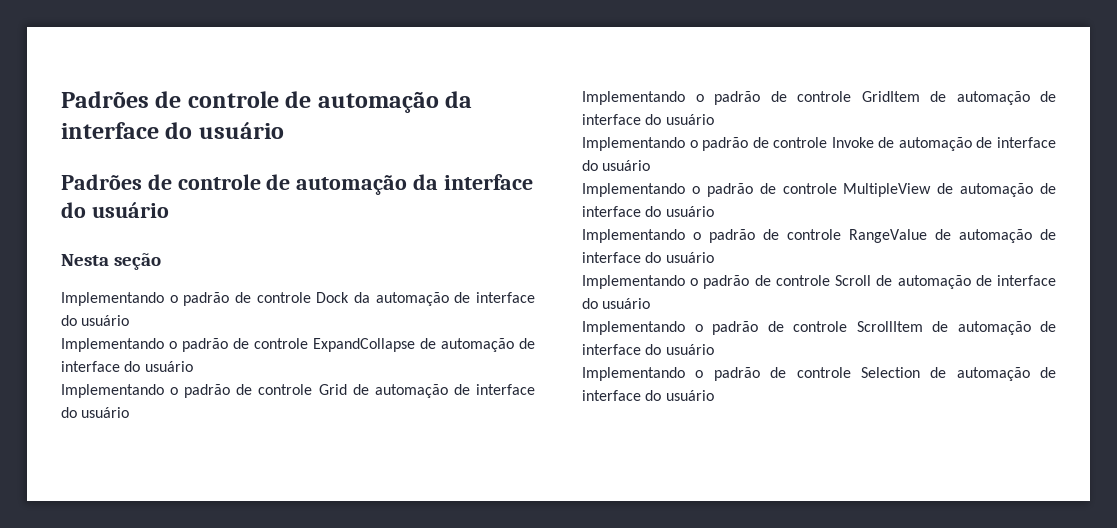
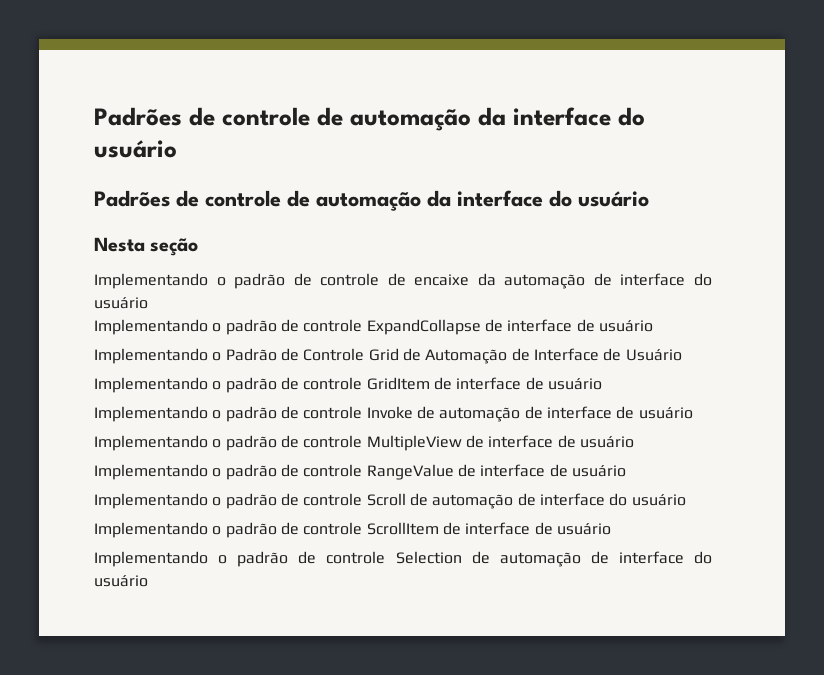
- Implementando o padrão de controle Dock da automação de interface do usuário
+ Implementando o padrão de controle de encaixe da automação de interface do usuário
- Implementando o padrão de controle ExpandCollapse de automação de interface do usuário
- Implementando o padrão de controle Grid de automação de interface do usuário
+ Implementando o padrão de controle ExpandCollapse de interface de usuário
+ Implementando o Padrão de Controle Grid de Automação de Interface de Usuário
- Implementando o padrão de controle GridItem de automação de interface do usuário
+ Implementando o padrão de controle GridItem de interface de usuário
- Implementando o padrão de controle Invoke de automação de interface do usuário
+ Implementando o padrão de controle Invoke de automação de interface de usuário
- Implementando o padrão de controle MultipleView de automação de interface do usuário
+ Implementando o padrão de controle MultipleView de interface de usuário
- Implementando o padrão de controle RangeValue de automação de interface do usuário
+ Implementando o padrão de controle RangeValue de interface de usuário
- Implementando o padrão de controle ScrollItem de automação de interface do usuário
+ Implementando o padrão de controle ScrollItem de interface de usuário

